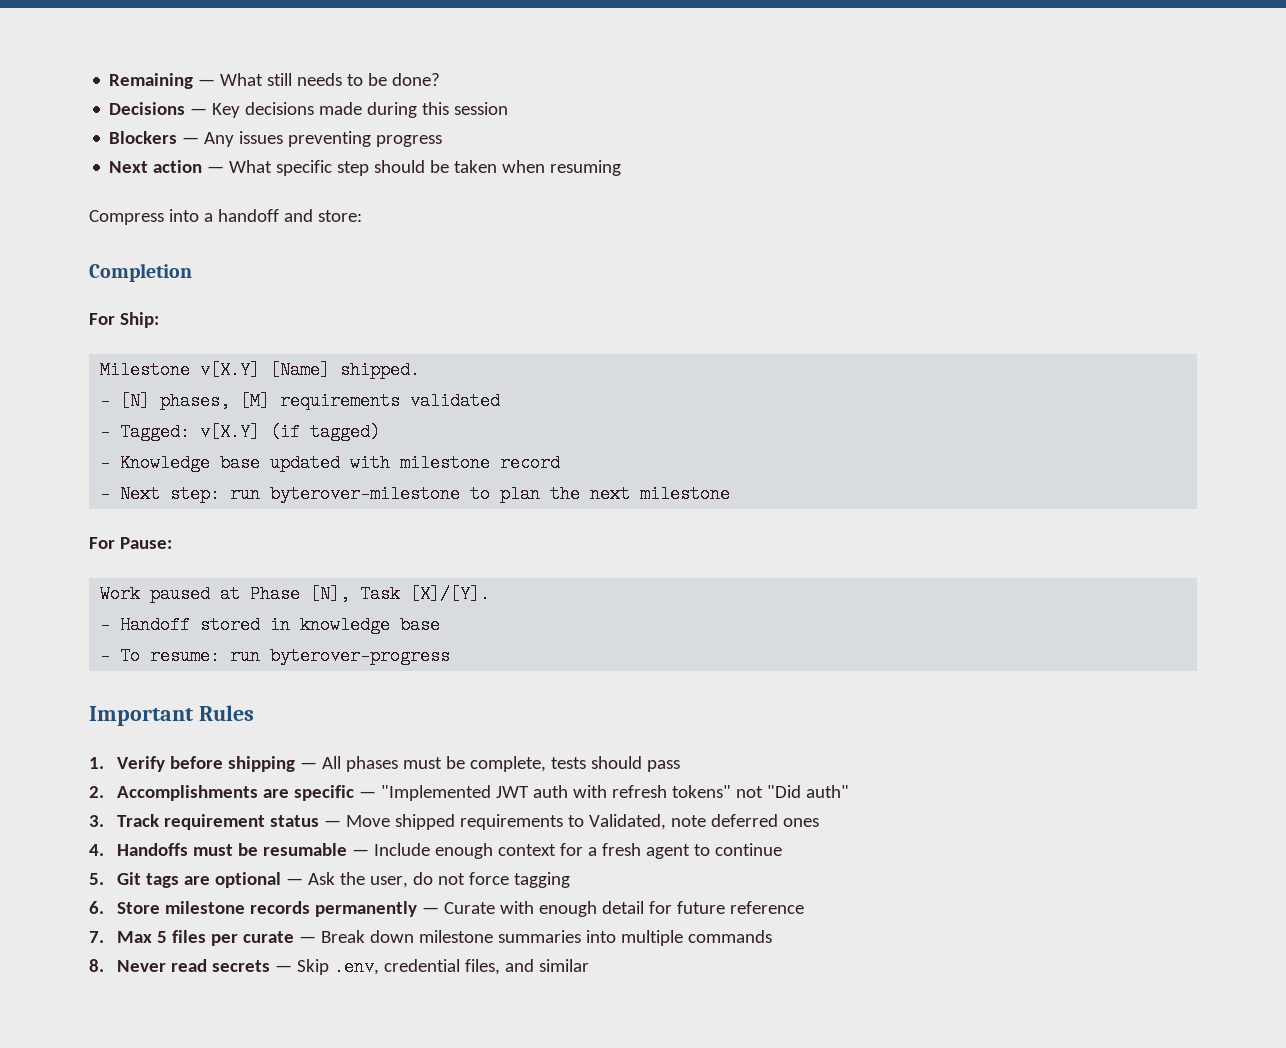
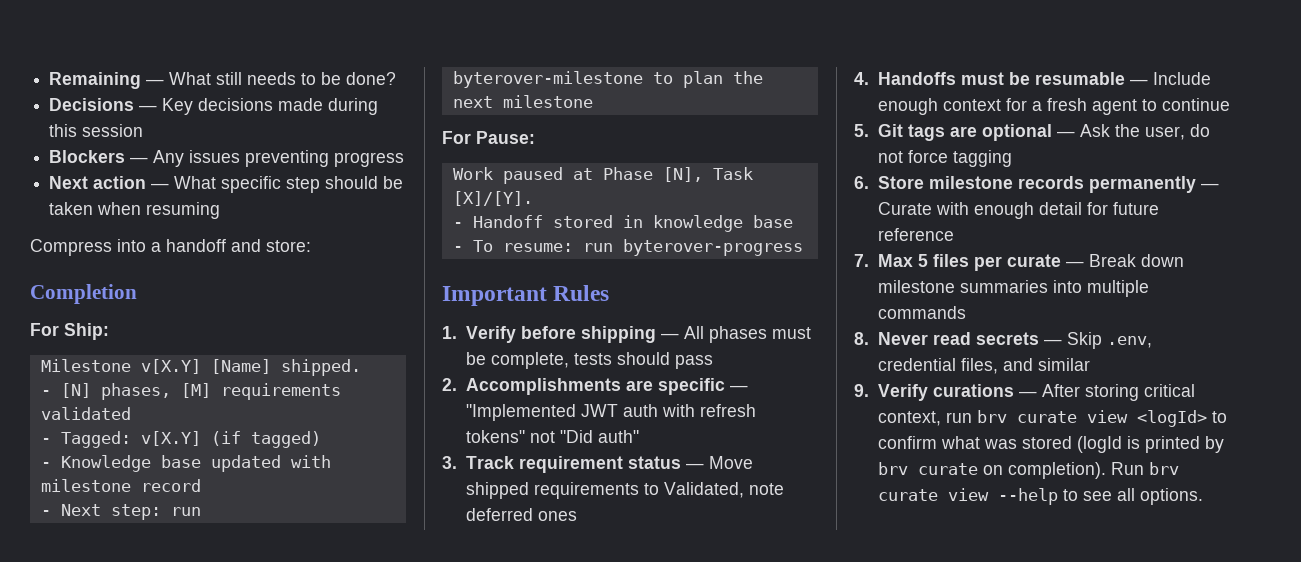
+ 9. Verify curations — After storing critical context, run brv curate view <logId> to confirm what was stored (logId is printed by brv curate on completion). Run brv curate view --help to see all options.

